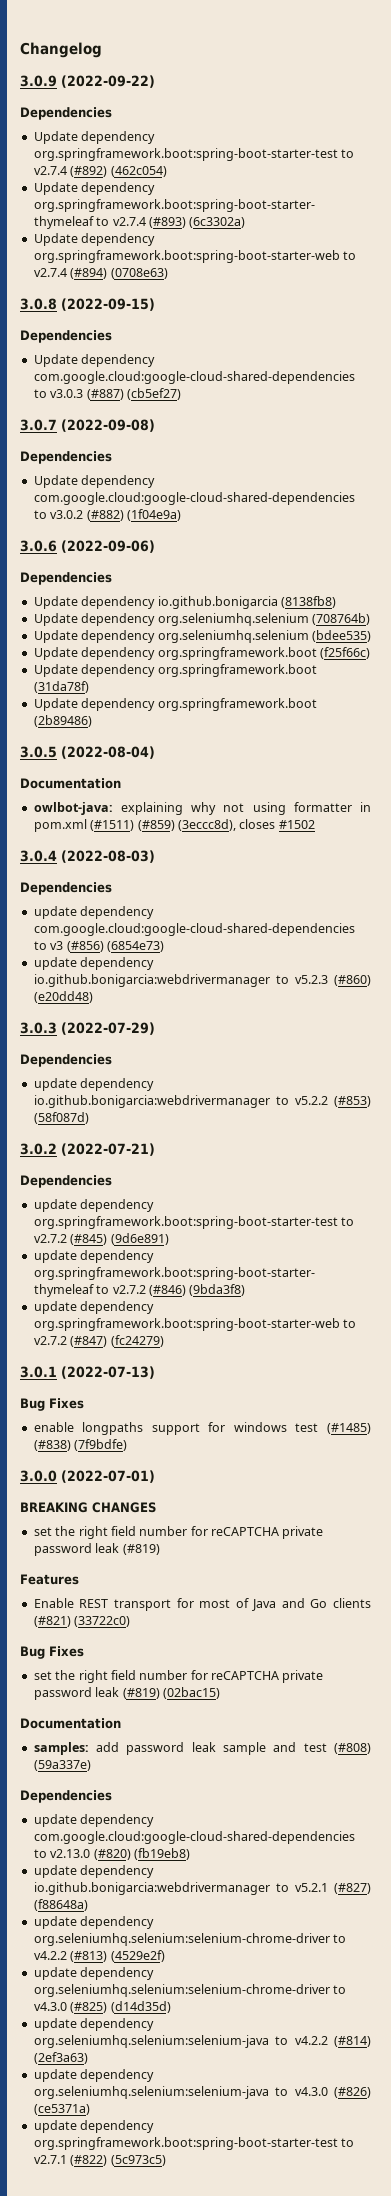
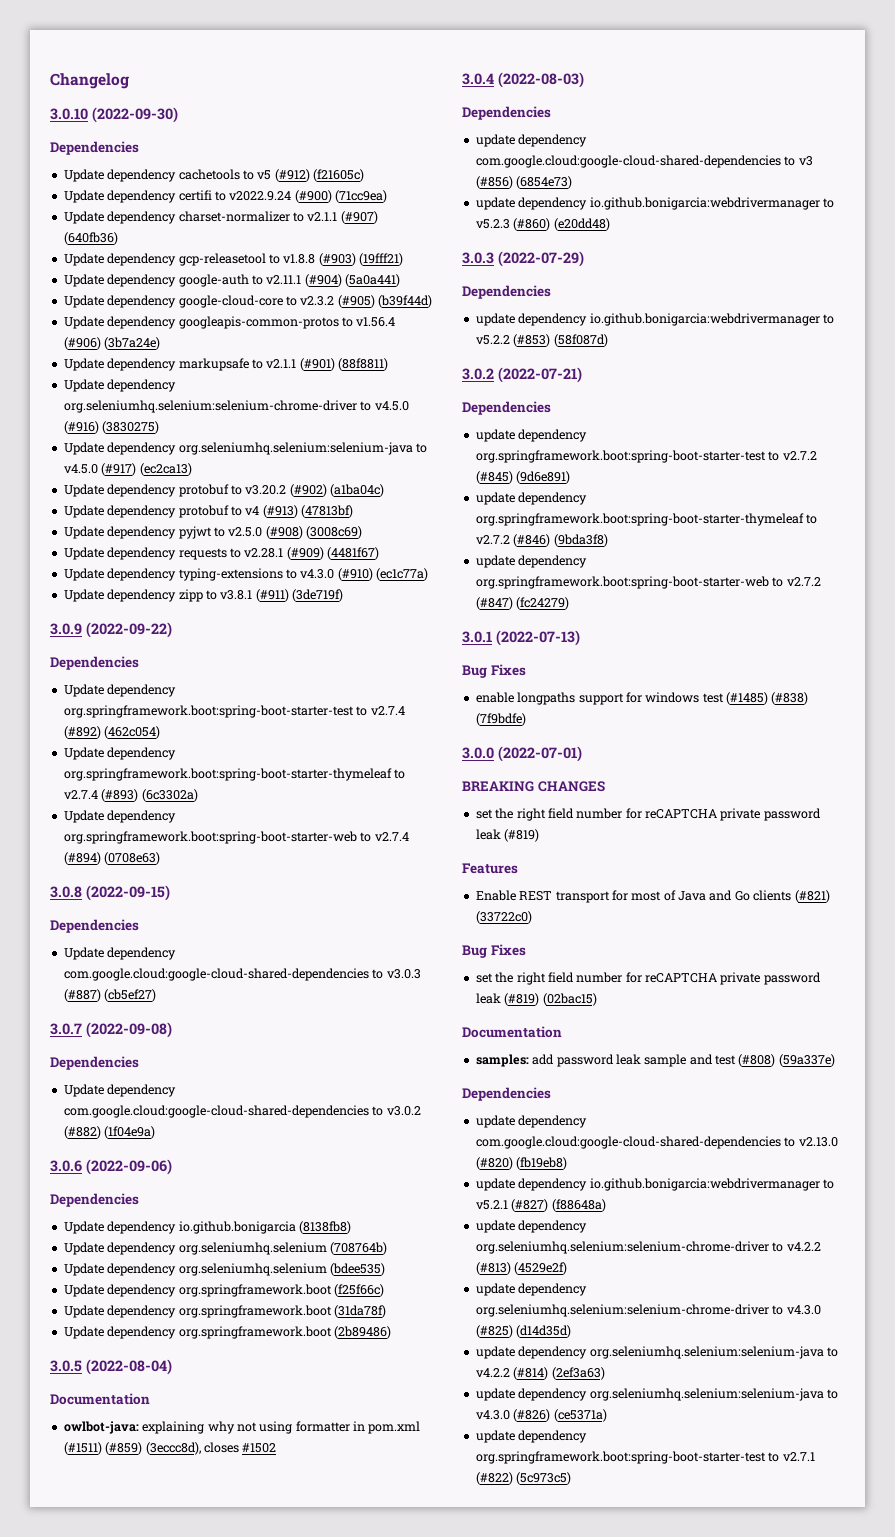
+ 3.0.10 (2022-09-30)
+ Dependencies
+ Update dependency cachetools to v5 (#912) (f21605c)
+ Update dependency certifi to v2022.9.24 (#900) (71cc9ea)
+ Update dependency charset-normalizer to v2.1.1 (#907) (640fb36)
+ Update dependency gcp-releasetool to v1.8.8 (#903) (19fff21)
+ Update dependency google-auth to v2.11.1 (#904) (5a0a441)
+ Update dependency google-cloud-core to v2.3.2 (#905) (b39f44d)
+ Update dependency googleapis-common-protos to v1.56.4 (#906) (3b7a24e)
+ Update dependency markupsafe to v2.1.1 (#901) (88f8811)
+ Update dependency org.seleniumhq.selenium:selenium-chrome-driver to v4.5.0 (#916) (3830275)
+ Update dependency org.seleniumhq.selenium:selenium-java to v4.5.0 (#917) (ec2ca13)
+ Update dependency protobuf to v3.20.2 (#902) (a1ba04c)
+ Update dependency protobuf to v4 (#913) (47813bf)
+ Update dependency pyjwt to v2.5.0 (#908) (3008c69)
+ Update dependency requests to v2.28.1 (#909) (4481f67)
+ Update dependency typing-extensions to v4.3.0 (#910) (ec1c77a)
+ Update dependency zipp to v3.8.1 (#911) (3de719f)

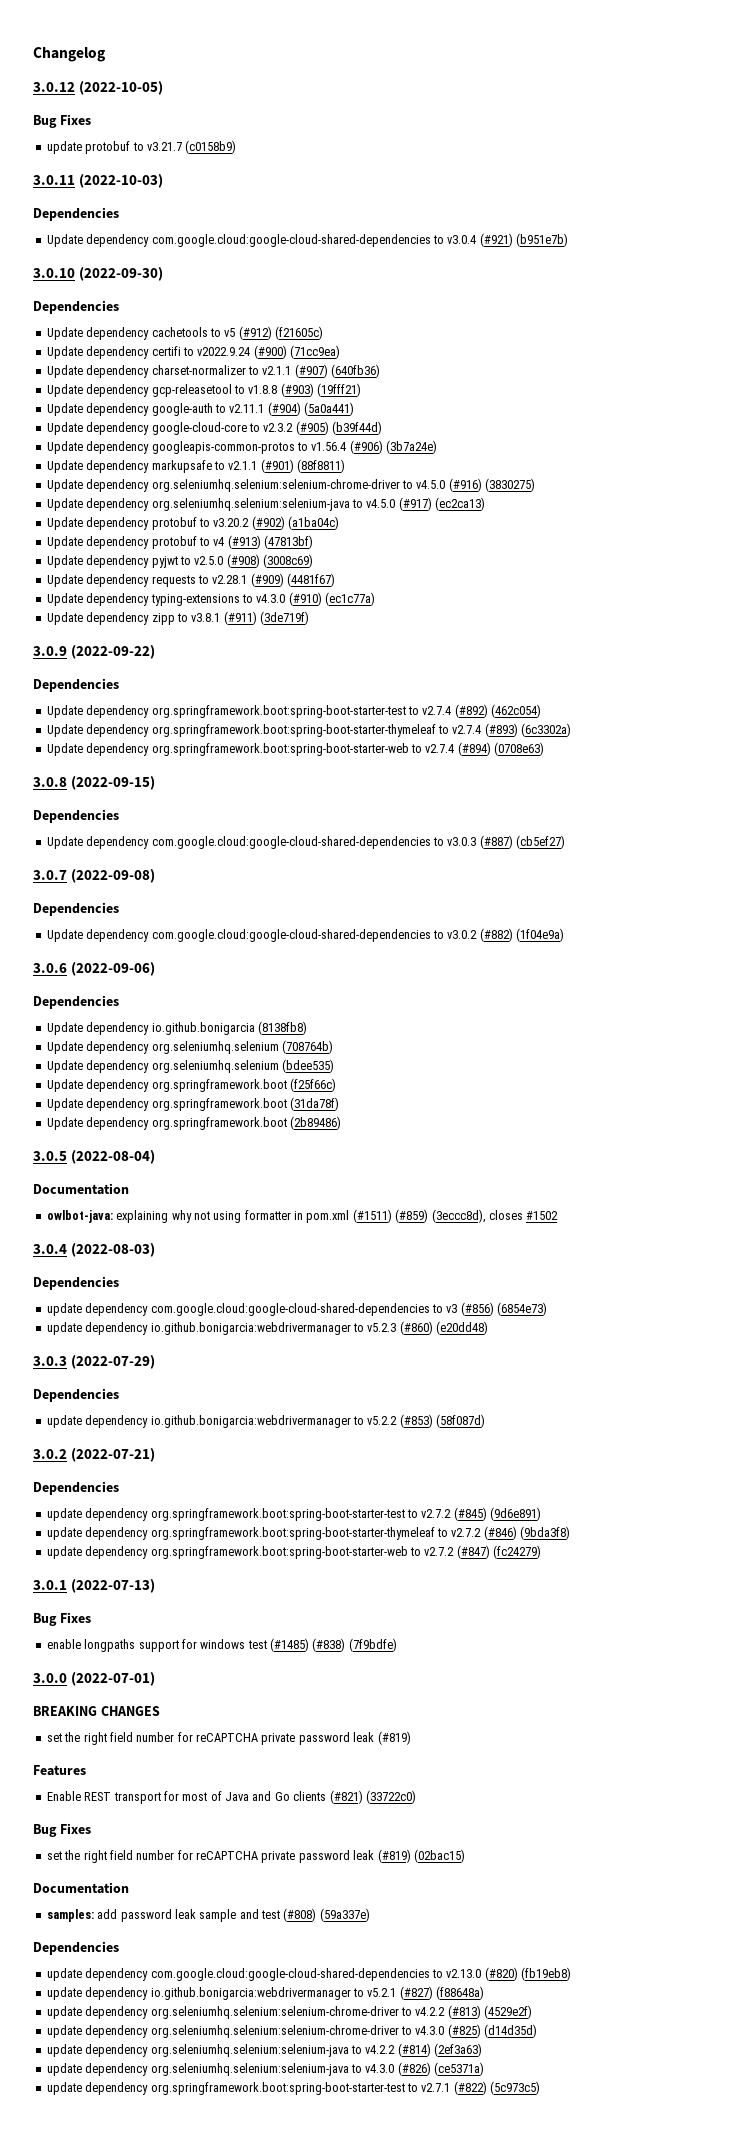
+ 3.0.12 (2022-10-05)
+ Bug Fixes
+ update protobuf to v3.21.7 (c0158b9)
+ 3.0.11 (2022-10-03)
+ Dependencies
+ Update dependency com.google.cloud:google-cloud-shared-dependencies to v3.0.4 (#921) (b951e7b)

